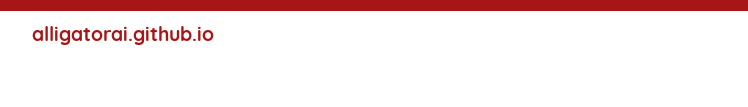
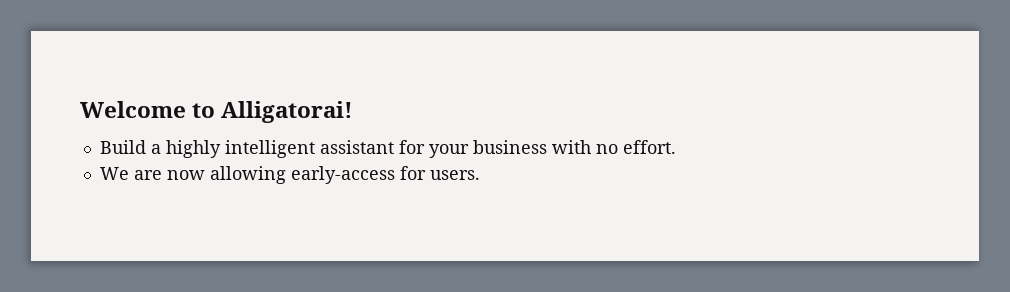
- alligatorai.github.io
+ Welcome to Alligatorai!
+ Build a highly intelligent assistant for your business with no effort.
+ We are now allowing early-access for users.

